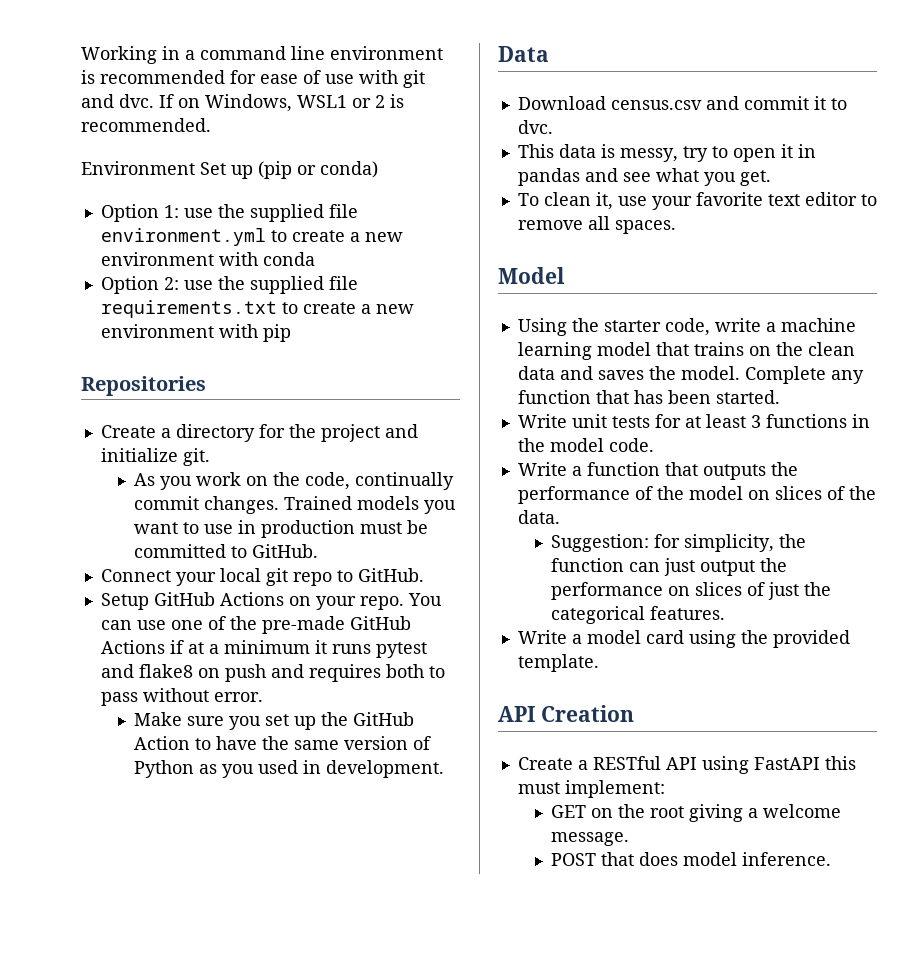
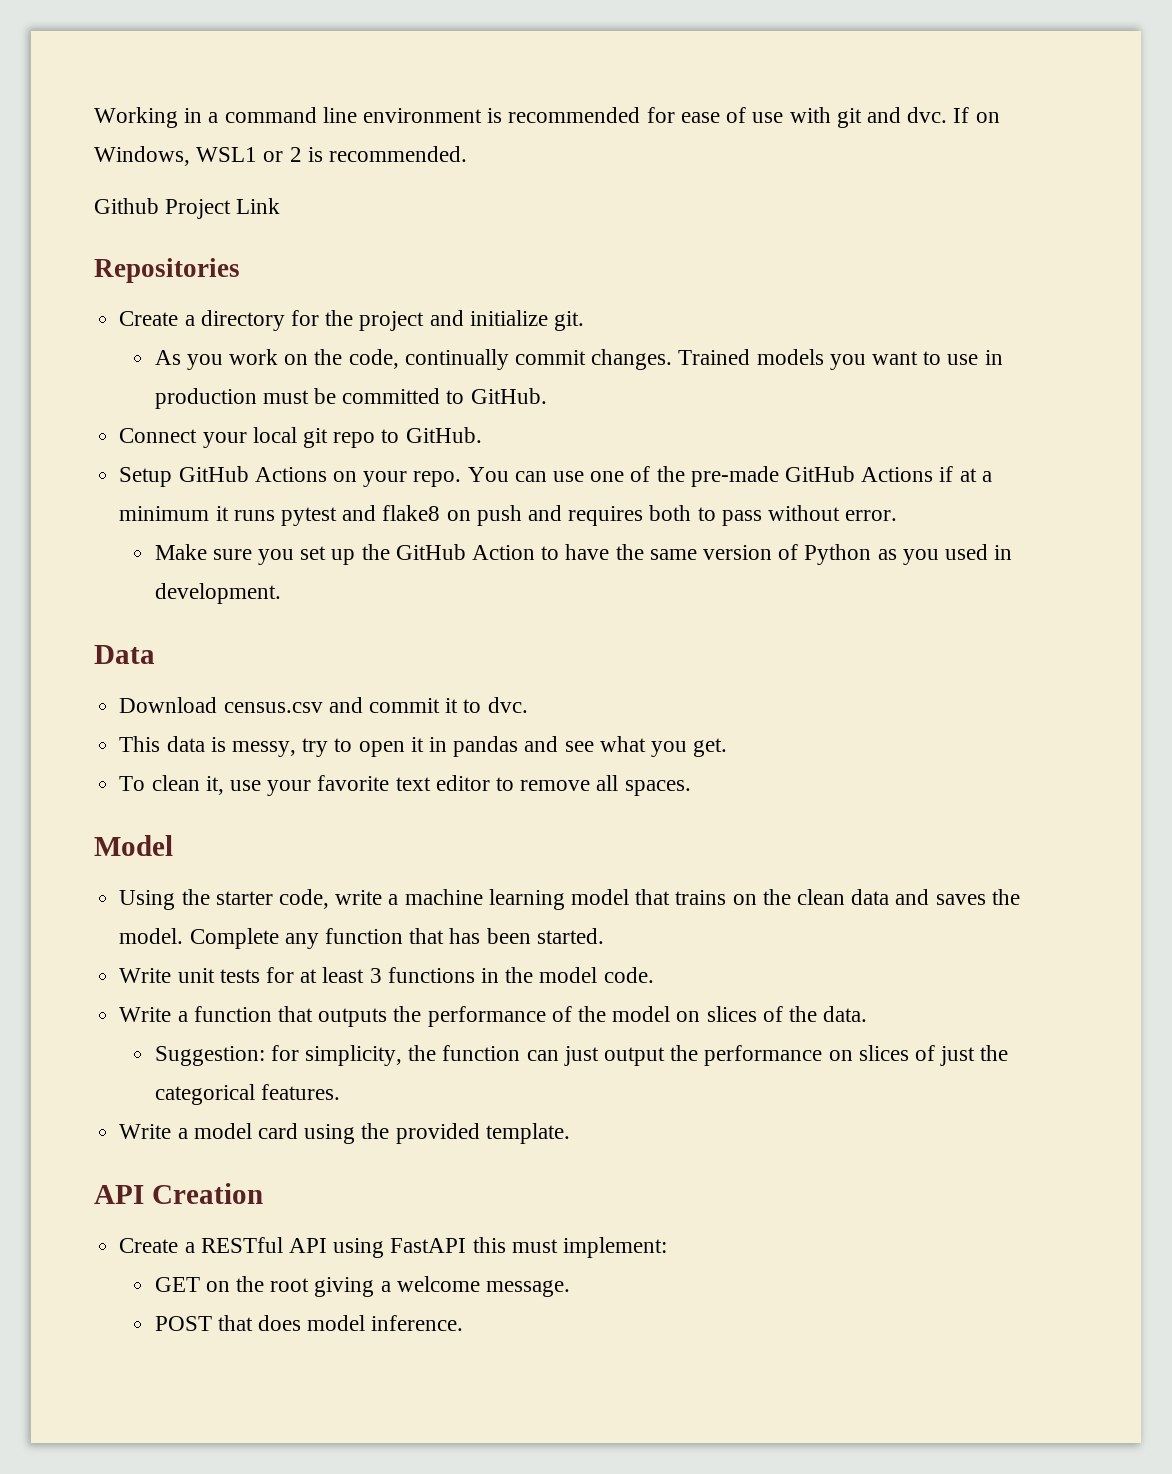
- Environment Set up (pip or conda)
- Option 1: use the supplied file environment.yml to create a new environment with conda
- Option 2: use the supplied file requirements.txt to create a new environment with pip
+ Github Project Link

